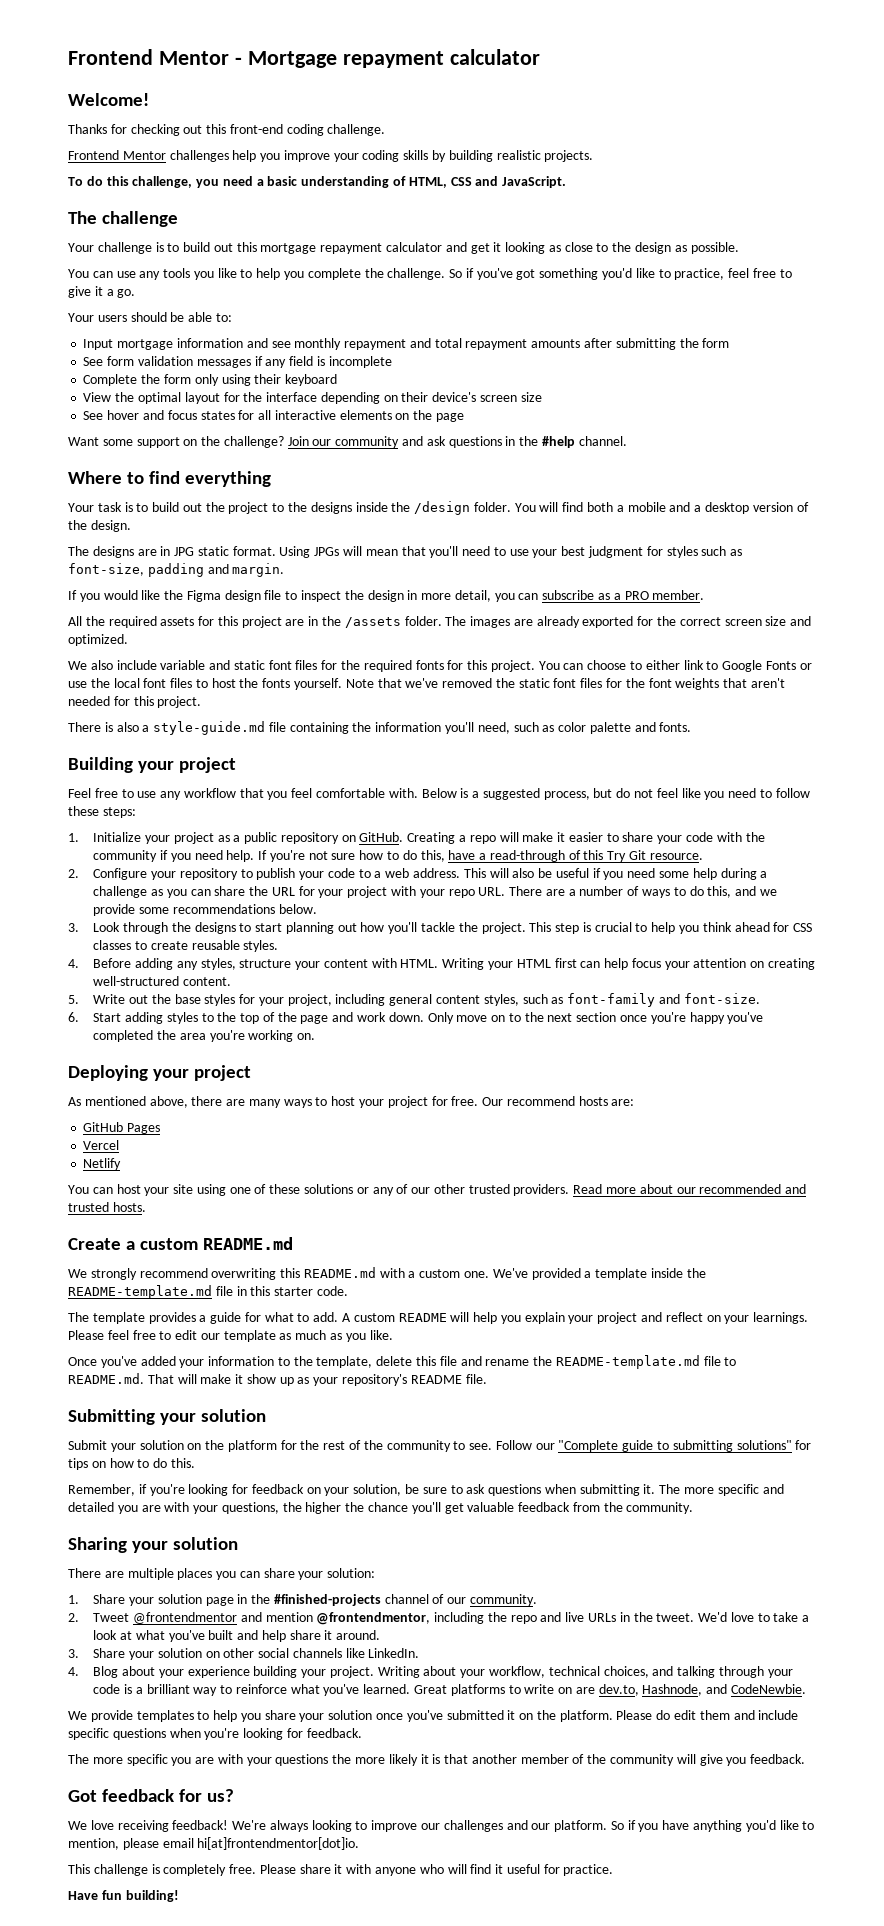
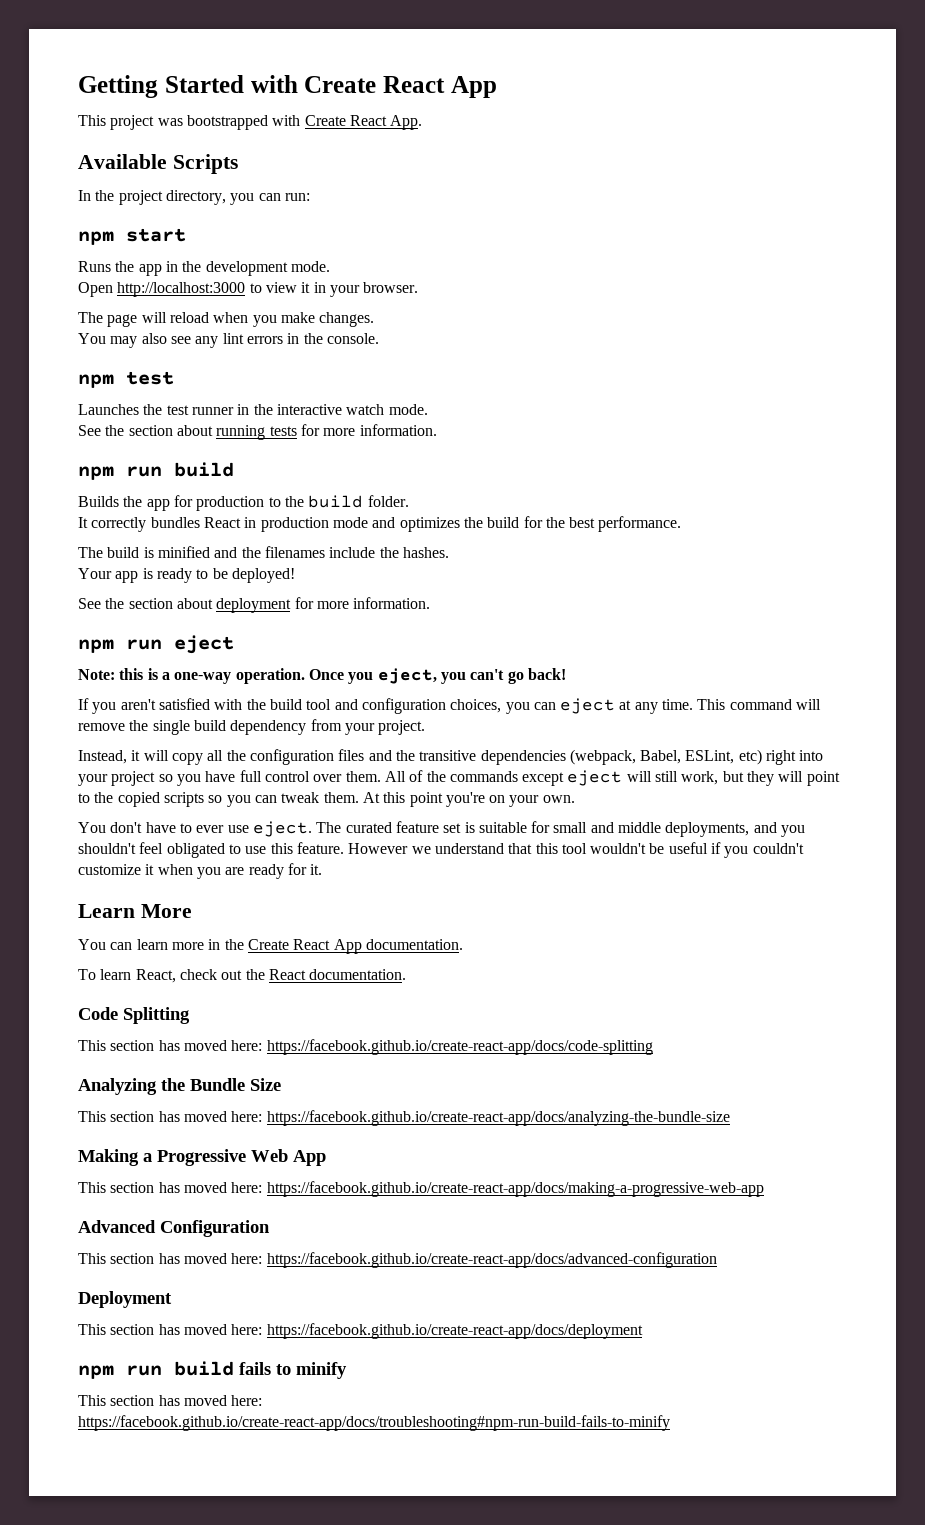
- Frontend Mentor - Mortgage repayment calculator
- Welcome!
- Thanks for checking out this front-end coding challenge.
- Frontend Mentor challenges help you improve your coding skills by building realistic projects.
- To do this challenge, you need a basic understanding of HTML, CSS and JavaScript.
- The challenge
- Your challenge is to build out this mortgage repayment calculator and get it looking as close to the design as possible.
- You can use any tools you like to help you complete the challenge. So if you've got something you'd like to practice, feel free to give it a go.
- Your users should be able to:
- Input mortgage information and see monthly repayment and total repayment amounts after submitting the form
- See form validation messages if any field is incomplete
- Complete the form only using their keyboard
- View the optimal layout for the interface depending on their device's screen size
- See hover and focus states for all interactive elements on the page
- Want some support on the challenge? Join our community and ask questions in the #help channel.
- Where to find everything
- Your task is to build out the project to the designs inside the /design folder. You will find both a mobile and a desktop version of the design.
- The designs are in JPG static format. Using JPGs will mean that you'll need to use your best judgment for styles such as font-size, padding and margin.
- If you would like the Figma design file to inspect the design in more detail, you can subscribe as a PRO member.
- All the required assets for this project are in the /assets folder. The images are already exported for the correct screen size and optimized.
- We also include variable and static font files for the required fonts for this project. You can choose to either link to Google Fonts or use the local font files to host the fonts yourself. Note that we've removed the static font files for the font weights that aren't needed for this project.
- There is also a style-guide.md file containing the information you'll need, such as color palette and fonts.
- Building your project
- Feel free to use any workflow that you feel comfortable with. Below is a suggested process, but do not feel like you need to follow these steps:
- 1. Initialize your project as a public repository on GitHub. Creating a repo will make it easier to share your code with the community if you need help. If you're not sure how to do this, have a read-through of this Try Git resource.
- 2. Configure your repository to publish your code to a web address. This will also be useful if you need some help during a challenge as you can share the URL for your project with your repo URL. There are a number of ways to do this, and we provide some recommendations below.
- 3. Look through the designs to start planning out how you'll tackle the project. This step is crucial to help you think ahead for CSS classes to create reusable styles.
- 4. Before adding any styles, structure your content with HTML. Writing your HTML first can help focus your attention on creating well-structured content.
- 5. Write out the base styles for your project, including general content styles, such as font-family and font-size.
- 6. Start adding styles to the top of the page and work down. Only move on to the next section once you're happy you've completed the area you're working on.
- Deploying your project
- As mentioned above, there are many ways to host your project for free. Our recommend hosts are:
- GitHub Pages
- Vercel
- Netlify
- You can host your site using one of these solutions or any of our other trusted providers. Read more about our recommended and trusted hosts.
- Create a custom README.md
- We strongly recommend overwriting this README.md with a custom one. We've provided a template inside the README-template.md file in this starter code.
- The template provides a guide for what to add. A custom README will help you explain your project and reflect on your learnings. Please feel free to edit our template as much as you like.
- Once you've added your information to the template, delete this file and rename the README-template.md file to README.md. That will make it show up as your repository's README file.
- Submitting your solution
- Submit your solution on the platform for the rest of the community to see. Follow our "Complete guide to submitting solutions" for tips on how to do this.
- Remember, if you're looking for feedback on your solution, be sure to ask questions when submitting it. The more specific and detailed you are with your questions, the higher the chance you'll get valuable feedback from the community.
- Sharing your solution
- There are multiple places you can share your solution:
- 1. Share your solution page in the #finished-projects channel of our community.
- 2. Tweet @frontendmentor and mention @frontendmentor, including the repo and live URLs in the tweet. We'd love to take a look at what you've built and help share it around.
- 3. Share your solution on other social channels like LinkedIn.
- 4. Blog about your experience building your project. Writing about your workflow, technical choices, and talking through your code is a brilliant way to reinforce what you've learned. Great platforms to write on are dev.to, Hashnode, and CodeNewbie.
- We provide templates to help you share your solution once you've submitted it on the platform. Please do edit them and include specific questions when you're looking for feedback.
- The more specific you are with your questions the more likely it is that another member of the community will give you feedback.
- Got feedback for us?
- We love receiving feedback! We're always looking to improve our challenges and our platform. So if you have anything you'd like to mention, please email hi[at]frontendmentor[dot]io.
- This challenge is completely free. Please share it with anyone who will find it useful for practice.
- Have fun building!
+ Getting Started with Create React App
+ This project was bootstrapped with Create React App.
+ Available Scripts
+ In the project directory, you can run:
+ npm start
+ Runs the app in the development mode.
+ Open http://localhost:3000 to view it in your browser.
+ The page will reload when you make changes.
+ You may also see any lint errors in the console.
+ npm test
+ Launches the test runner in the interactive watch mode.
+ See the section about running tests for more information.
+ npm run build
+ Builds the app for production to the build folder.
+ It correctly bundles React in production mode and optimizes the build for the best performance.
+ The build is minified and the filenames include the hashes.
+ Your app is ready to be deployed!
+ See the section about deployment for more information.
+ npm run eject
+ Note: this is a one-way operation. Once you eject, you can't go back!
+ If you aren't satisfied with the build tool and configuration choices, you can eject at any time. This command will remove the single build dependency from your project.
+ Instead, it will copy all the configuration files and the transitive dependencies (webpack, Babel, ESLint, etc) right into your project so you have full control over them. All of the commands except eject will still work, but they will point to the copied scripts so you can tweak them. At this point you're on your own.
+ You don't have to ever use eject. The curated feature set is suitable for small and middle deployments, and you shouldn't feel obligated to use this feature. However we understand that this tool wouldn't be useful if you couldn't customize it when you are ready for it.
+ Learn More
+ You can learn more in the Create React App documentation.
+ To learn React, check out the React documentation.
+ Code Splitting
+ This section has moved here: https://facebook.github.io/create-react-app/docs/code-splitting
+ Analyzing the Bundle Size
+ This section has moved here: https://facebook.github.io/create-react-app/docs/analyzing-the-bundle-size
+ Making a Progressive Web App
+ This section has moved here: https://facebook.github.io/create-react-app/docs/making-a-progressive-web-app
+ Advanced Configuration
+ This section has moved here: https://facebook.github.io/create-react-app/docs/advanced-configuration
+ Deployment
+ This section has moved here: https://facebook.github.io/create-react-app/docs/deployment
+ npm run build fails to minify
+ This section has moved here: https://facebook.github.io/create-react-app/docs/troubleshooting#npm-run-build-fails-to-minify

